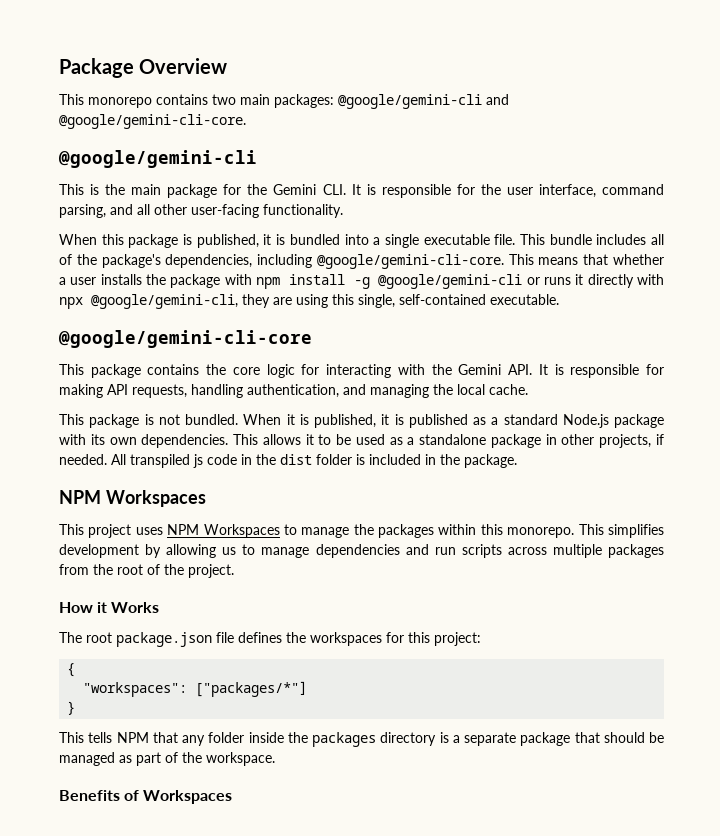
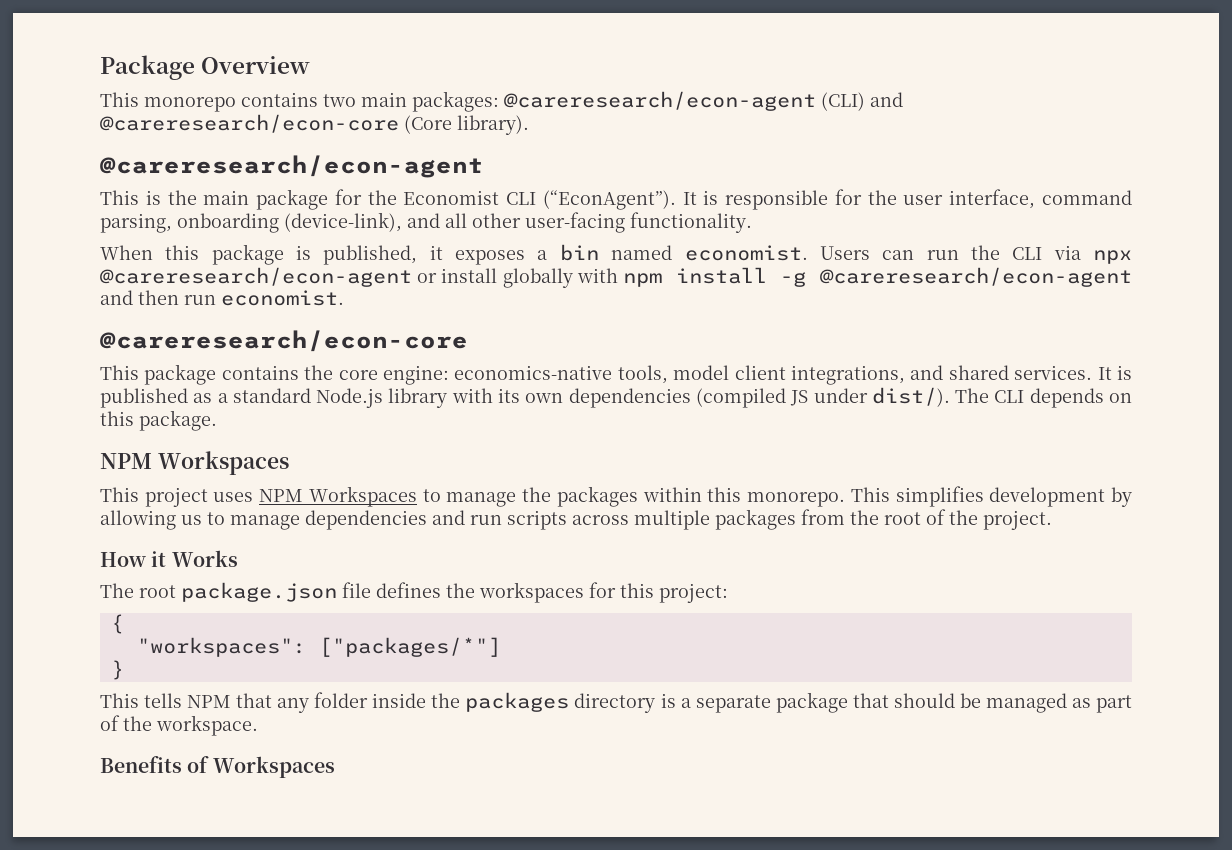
- This monorepo contains two main packages: @google/gemini-cli and @google/gemini-cli-core.
- @google/gemini-cli
+ This monorepo contains two main packages: @careresearch/econ-agent (CLI) and @careresearch/econ-core (Core library).
+ @careresearch/econ-agent
- This is the main package for the Gemini CLI. It is responsible for the user interface, command parsing, and all other user-facing functionality.
+ This is the main package for the Economist CLI (“EconAgent”). It is responsible for the user interface, command parsing, onboarding (device-link), and all other user-facing functionality.
- When this package is published, it is bundled into a single executable file. This bundle includes all of the package's dependencies, including @google/gemini-cli-core. This means that whether a user installs the package with npm install -g @google/gemini-cli or runs it directly with npx @google/gemini-cli, they are using this single, self-contained executable.
- @google/gemini-cli-core
+ When this package is published, it exposes a bin named economist. Users can run the CLI via npx @careresearch/econ-agent or install globally with npm install -g @careresearch/econ-agent and then run economist.
+ @careresearch/econ-core
- This package contains the core logic for interacting with the Gemini API. It is responsible for making API requests, handling authentication, and managing the local cache.
- This package is not bundled. When it is published, it is published as a standard Node.js package with its own dependencies. This allows it to be used as a standalone package in other projects, if needed. All transpiled js code in the dist folder is included in the package.
+ This package contains the core engine: economics-native tools, model client integrations, and shared services. It is published as a standard Node.js library with its own dependencies (compiled JS under dist/). The CLI depends on this package.

